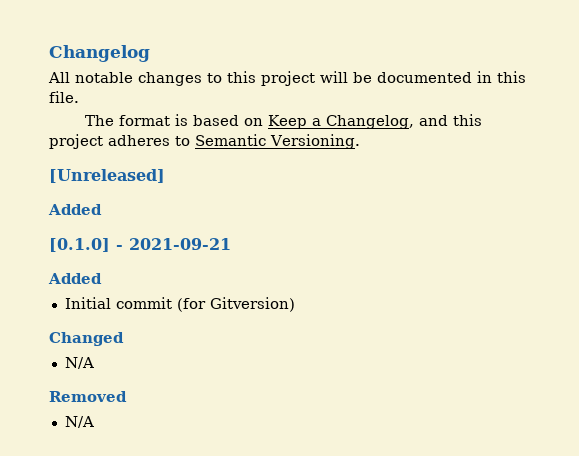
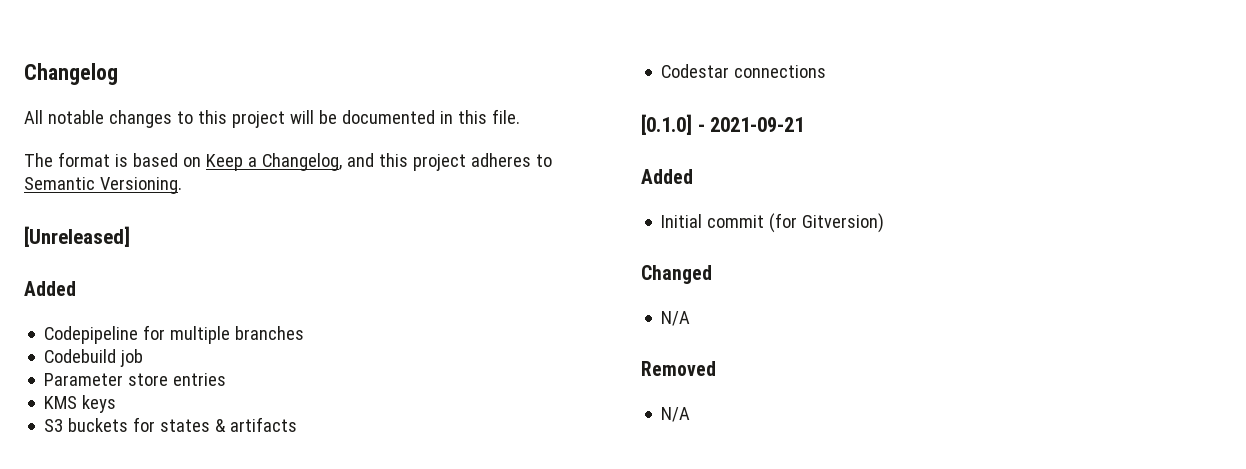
+ Codepipeline for multiple branches
+ Codebuild job
+ Parameter store entries
+ KMS keys
+ S3 buckets for states & artifacts
+ Codestar connections

